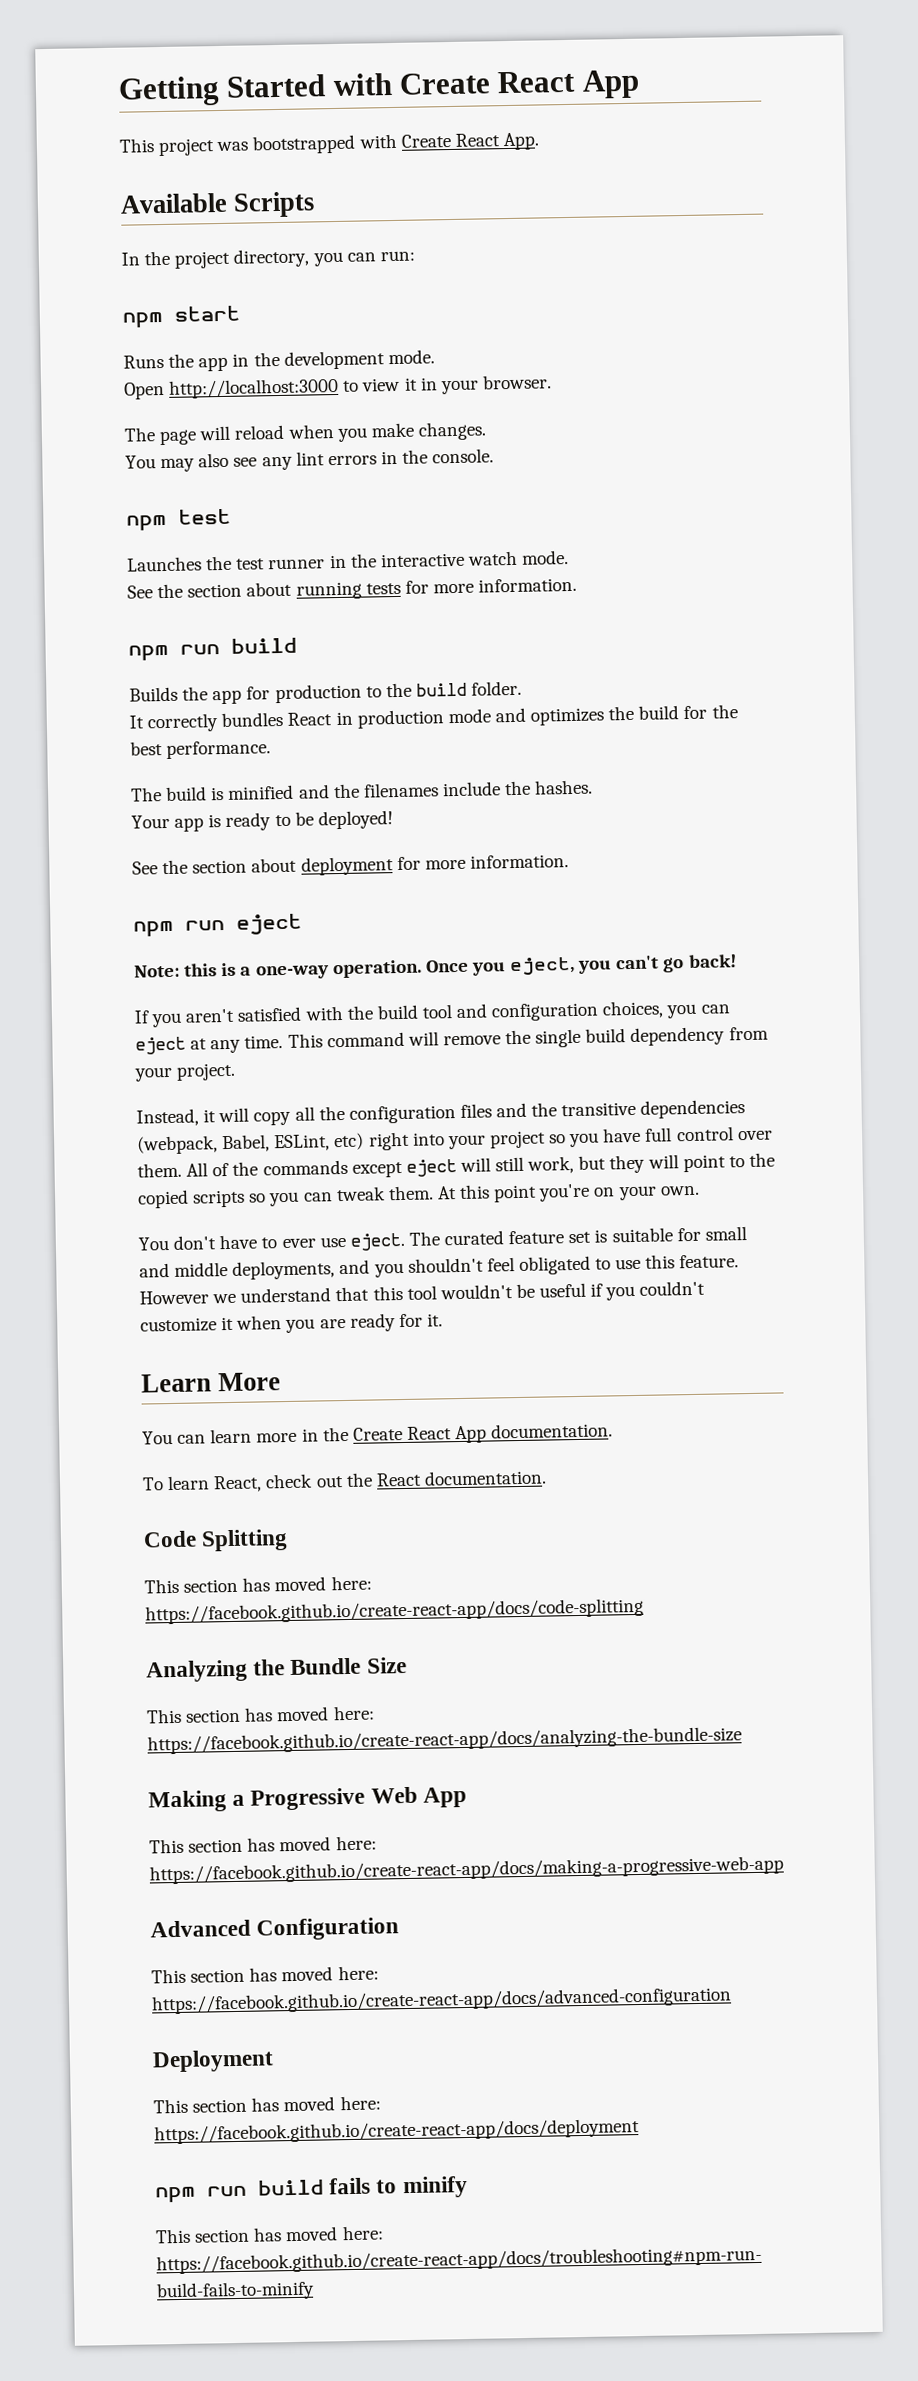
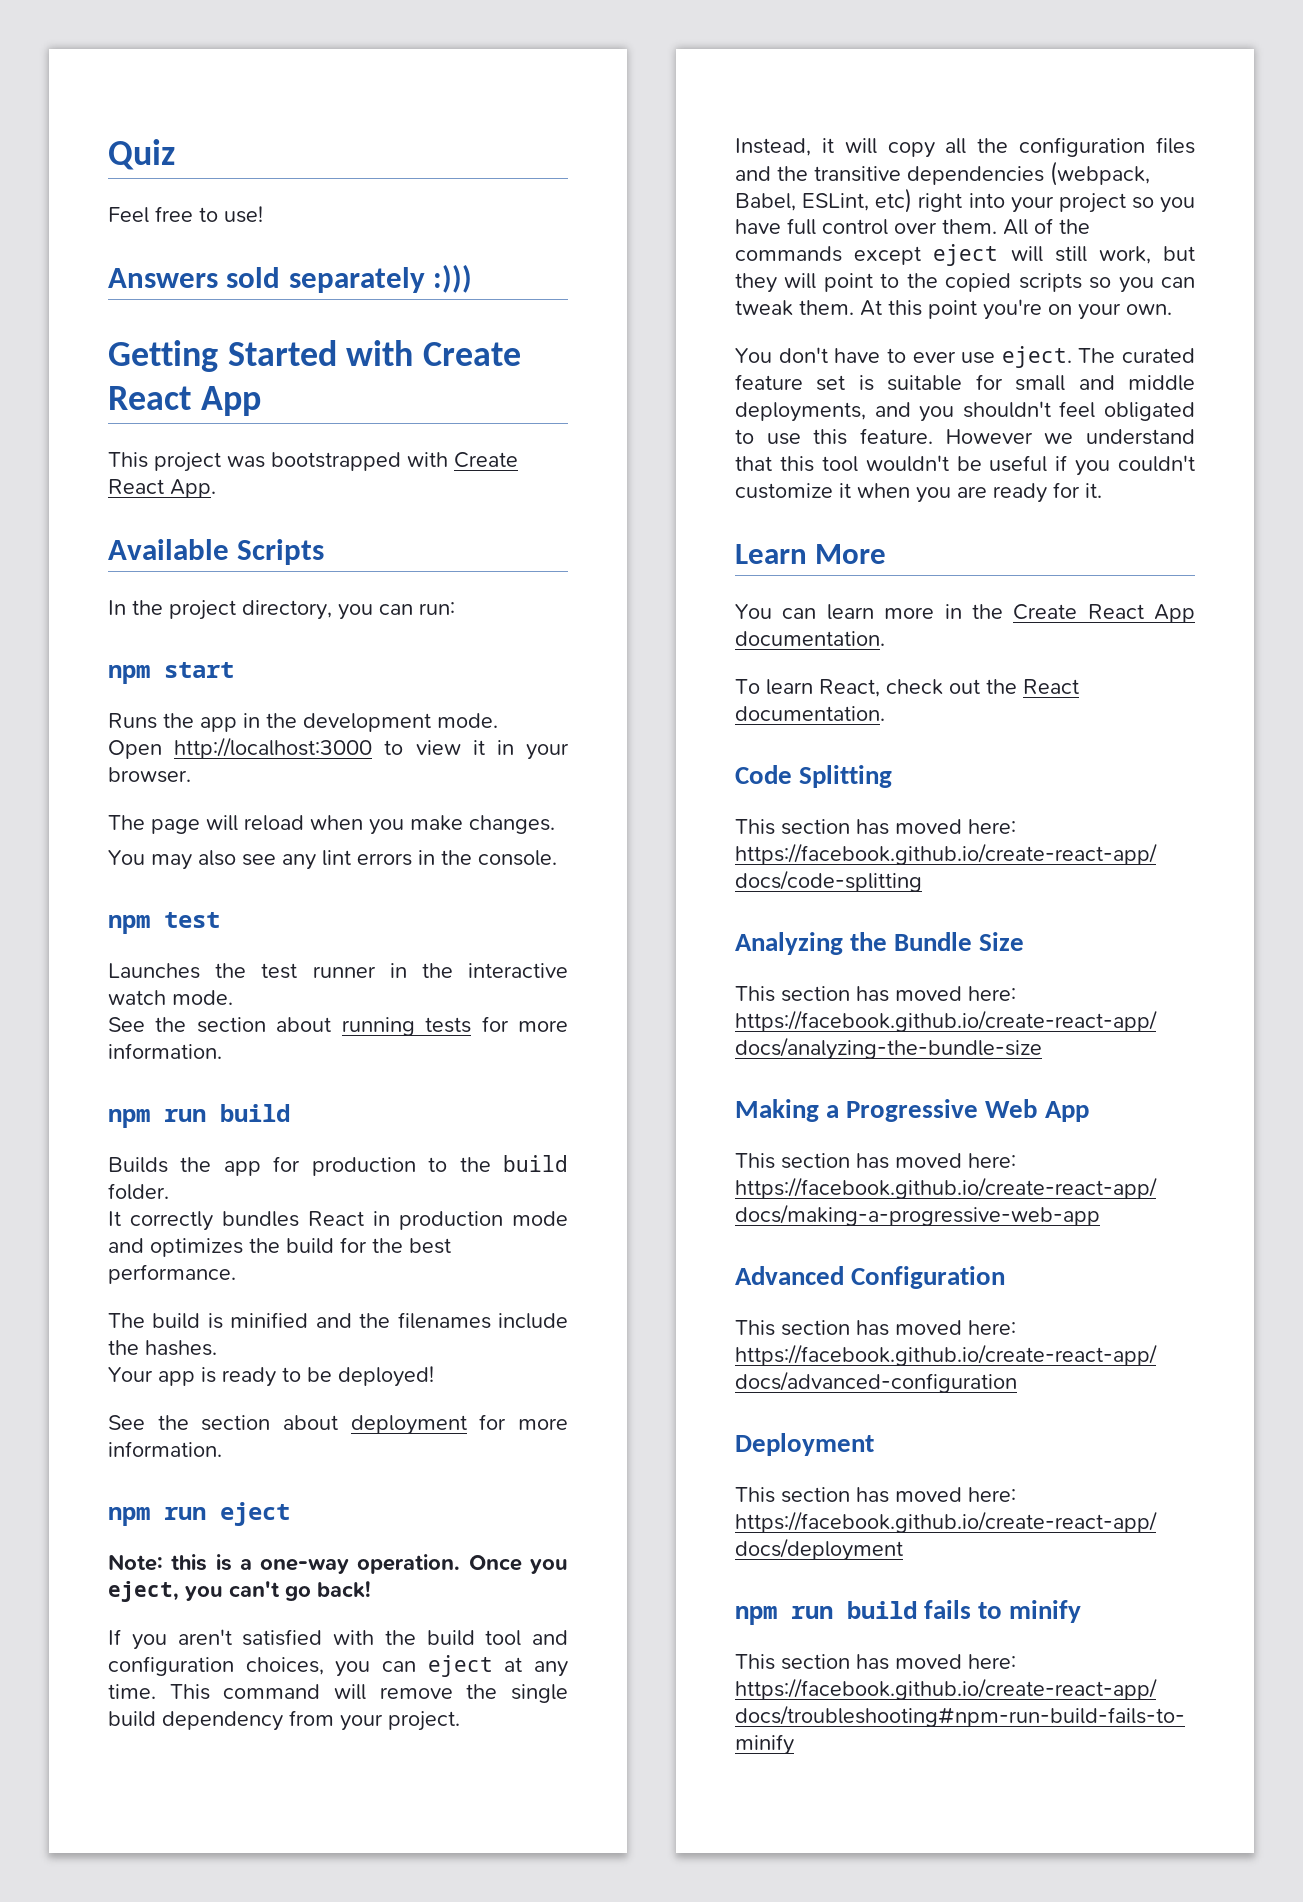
+ Quiz
+ Feel free to use!
+ Answers sold separately :)))

